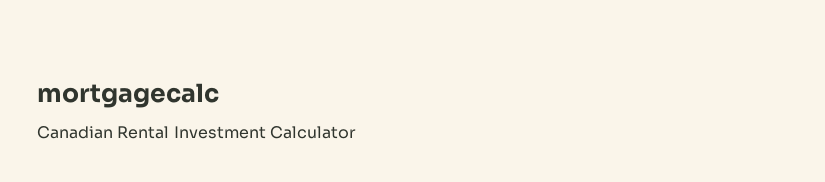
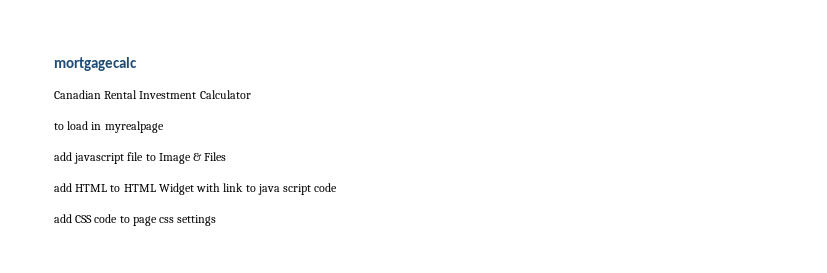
+ to load in myrealpage
+ add javascript file to Image & Files
+ add HTML to HTML Widget with link to java script code
+ add CSS code to page css settings

